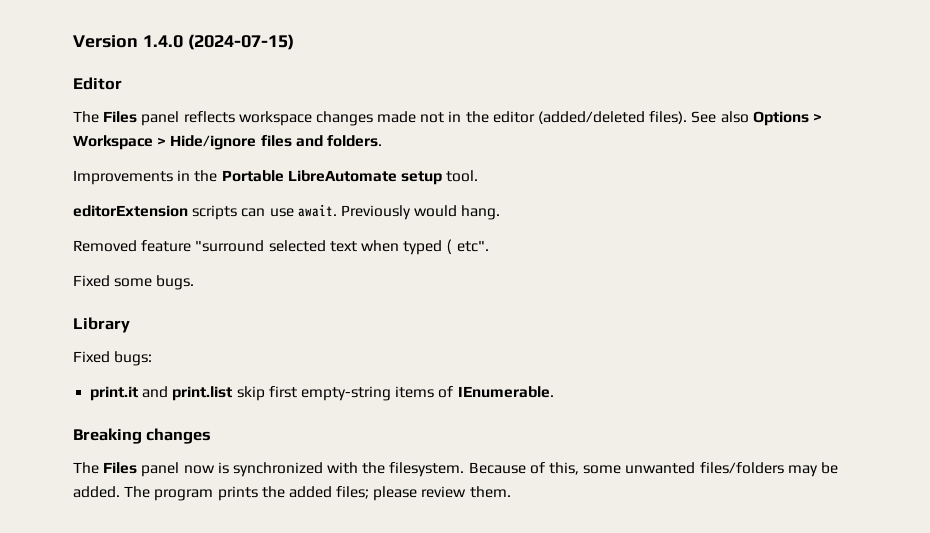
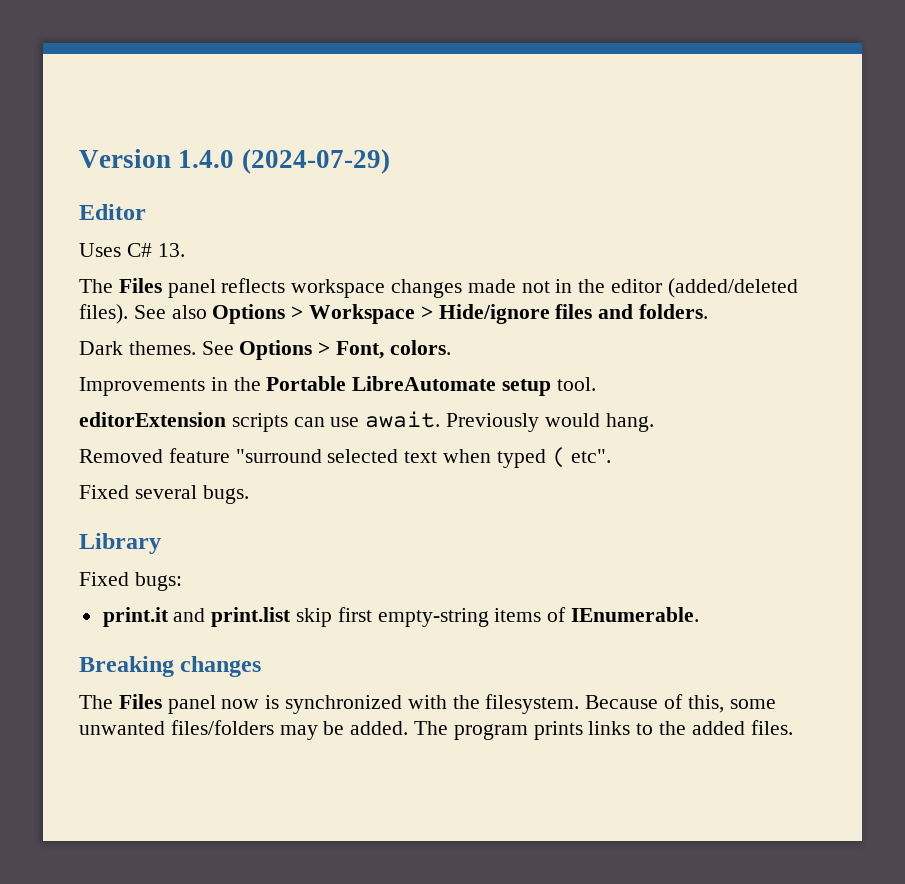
- Version 1.4.0 (2024-07-15)
+ Version 1.4.0 (2024-07-29)
+ Uses C# 13.
+ Dark themes. See Options > Font, colors.
- Fixed some bugs.
+ Fixed several bugs.
- The program prints the added files; please review them.
+ The program prints links to the added files.

